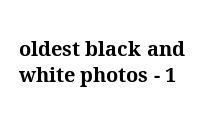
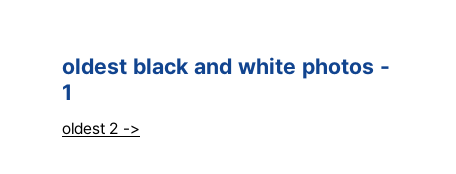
+ oldest 2 ->

